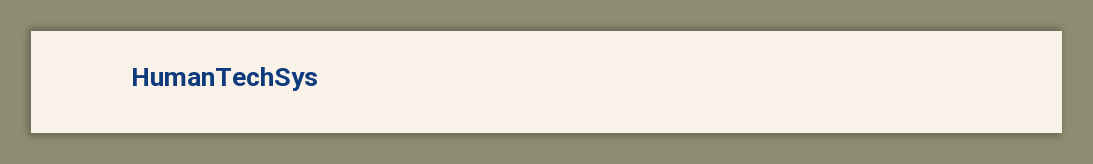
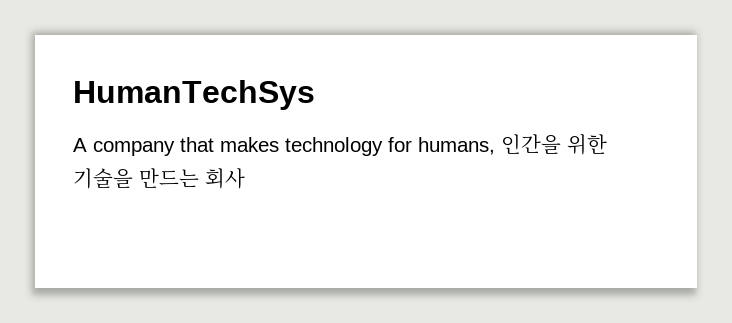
+ A company that makes technology for humans, 인간을 위한 기술을 만드는 회사

